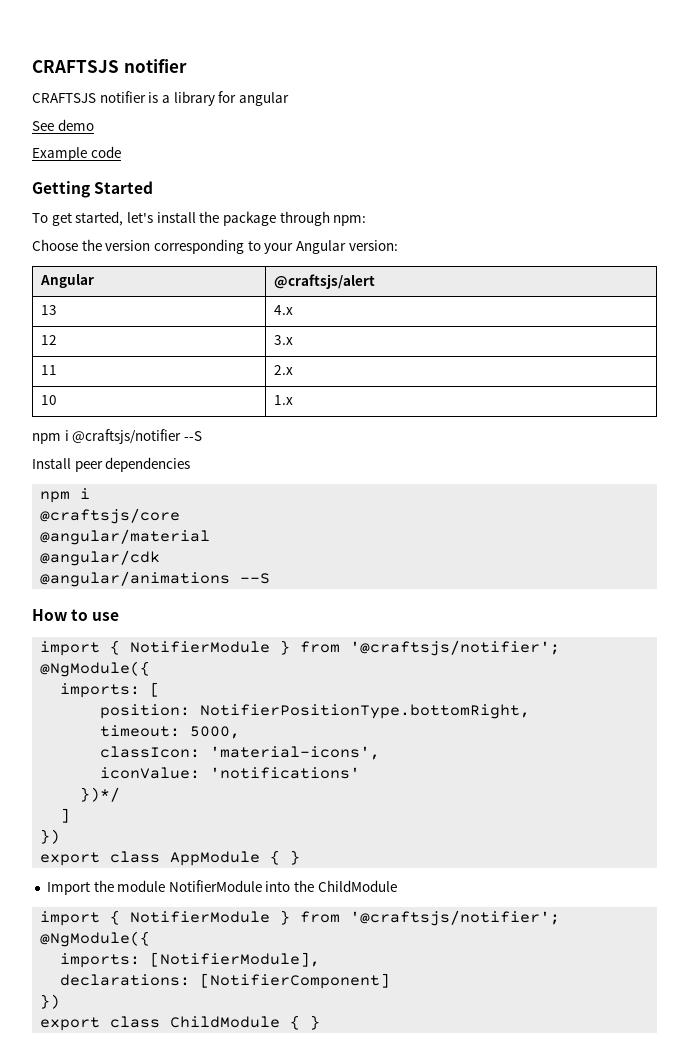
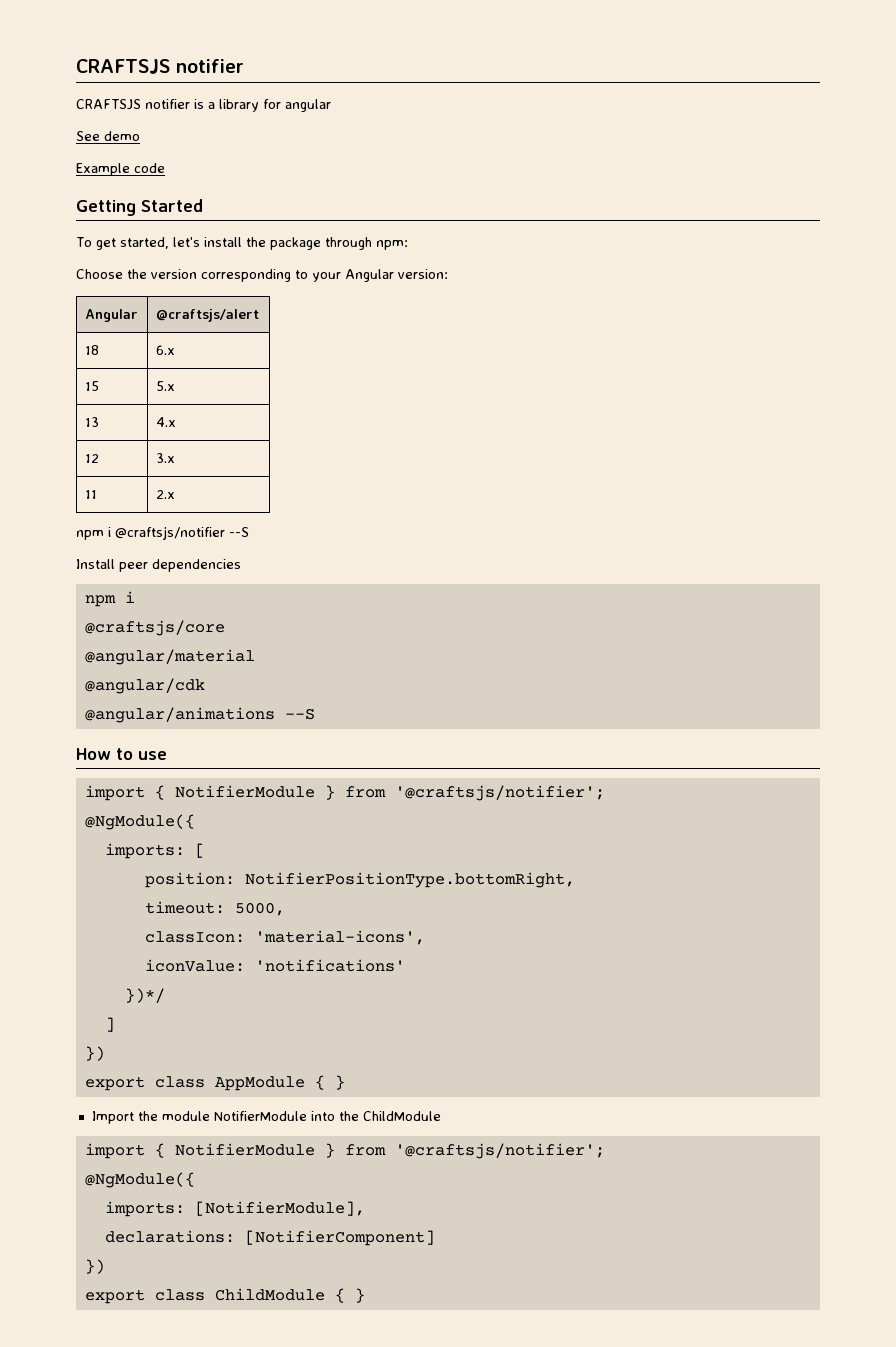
+ 18 | 6.x
+ 15 | 5.x
- 10 | 1.x

